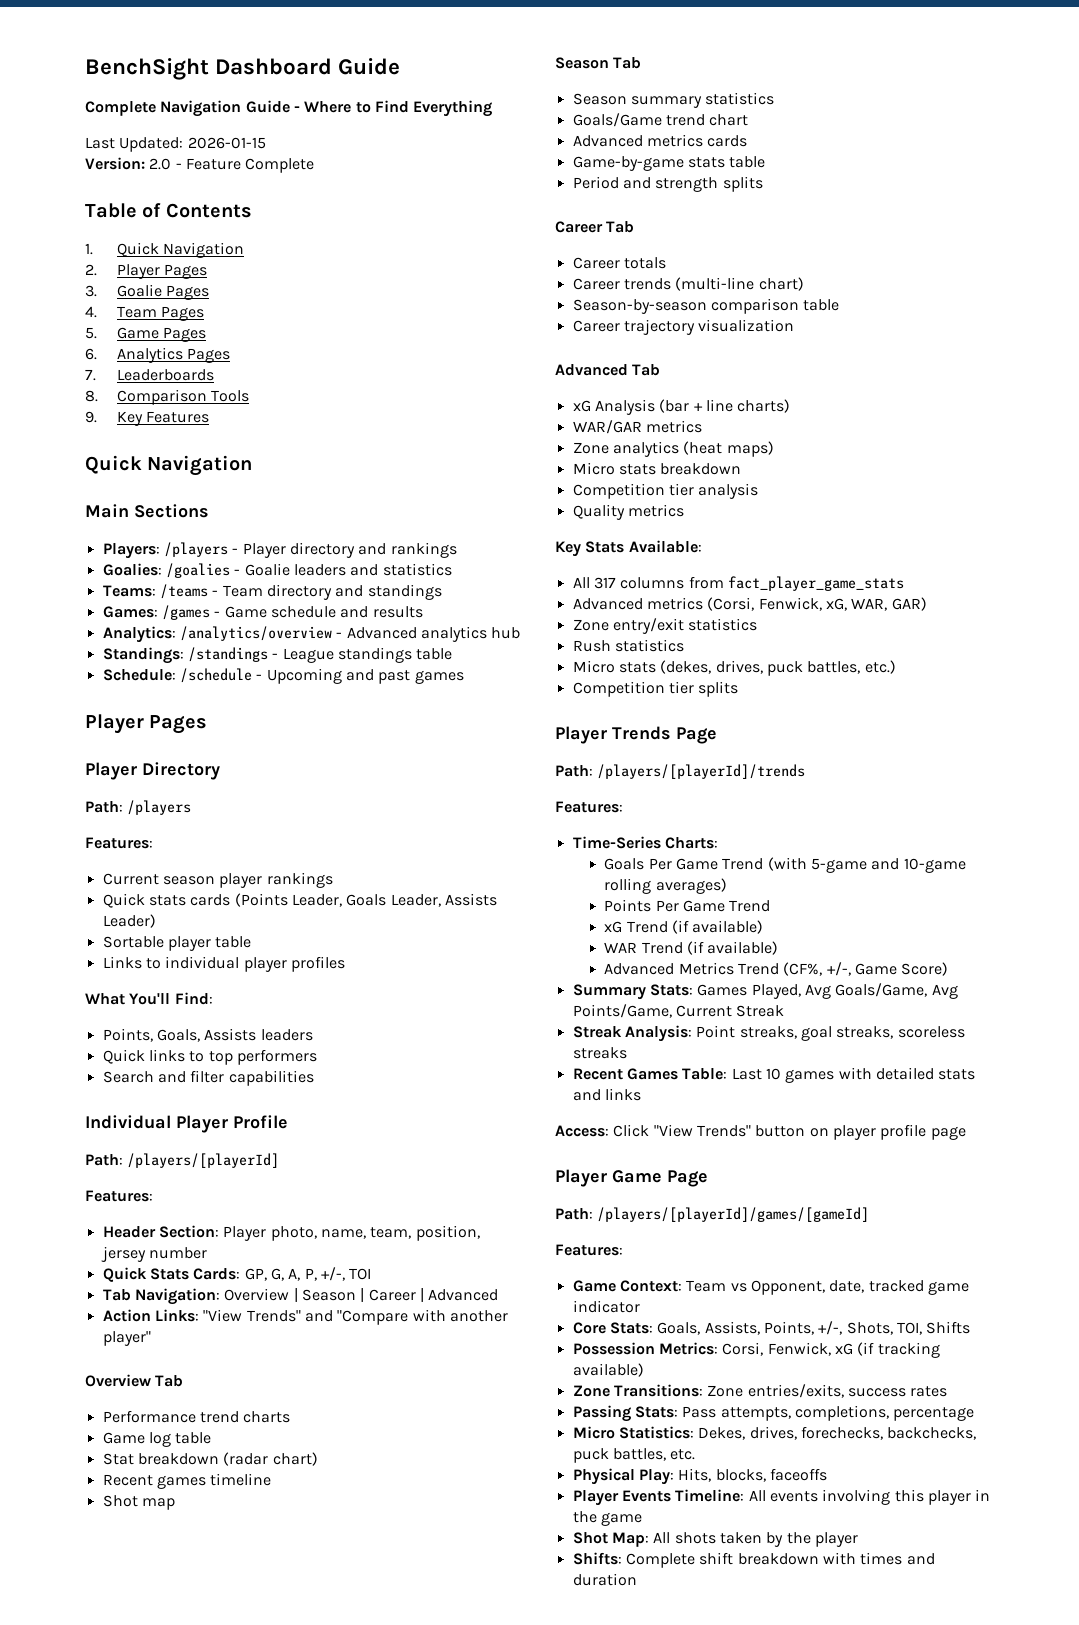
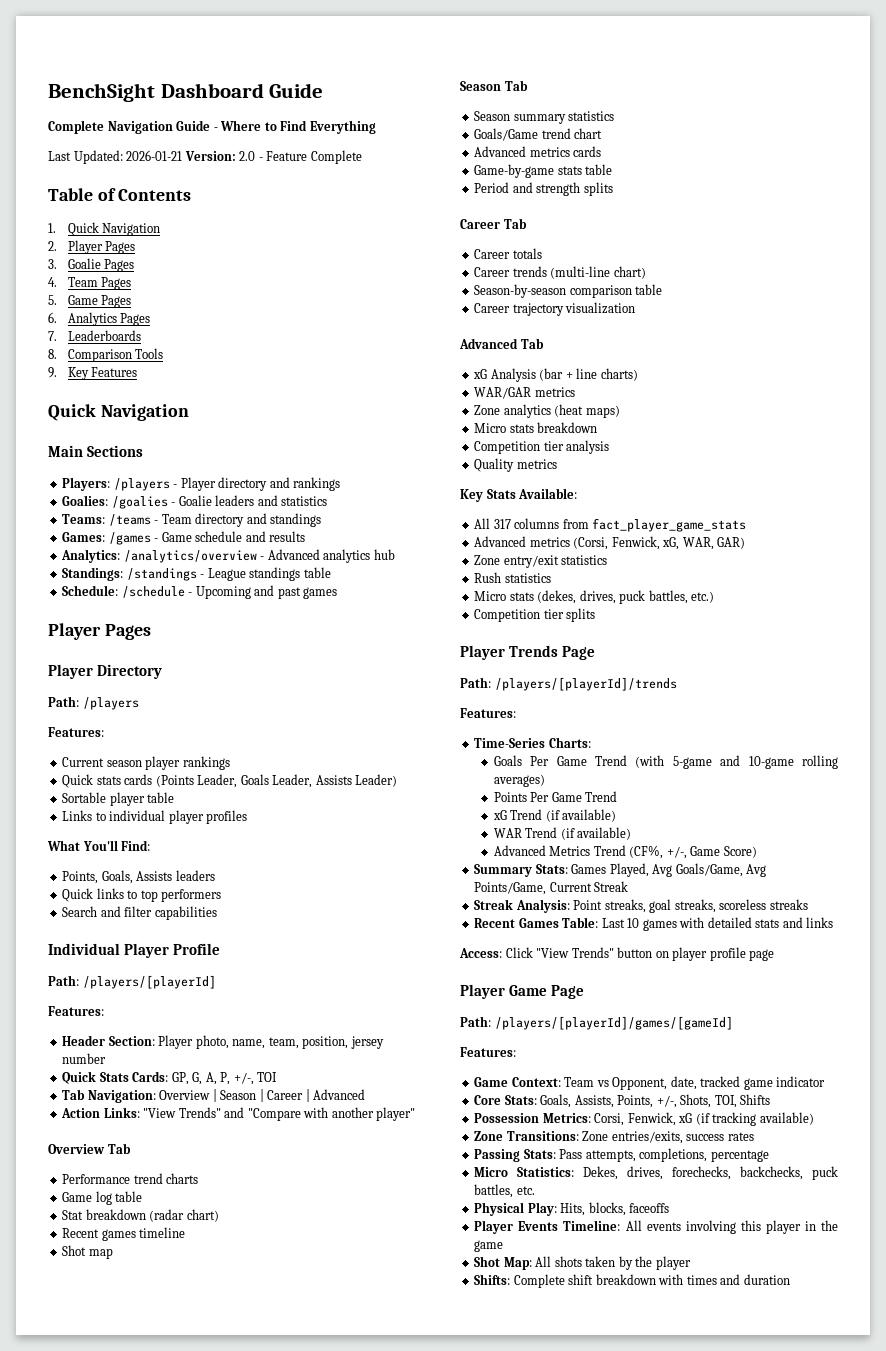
- Last Updated: 2026-01-15
- Version: 2.0 - Feature Complete
+ Last Updated: 2026-01-21 Version: 2.0 - Feature Complete

